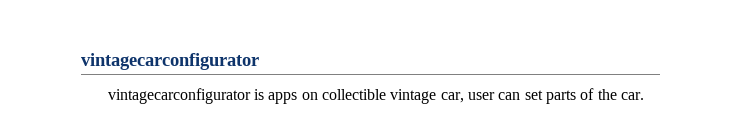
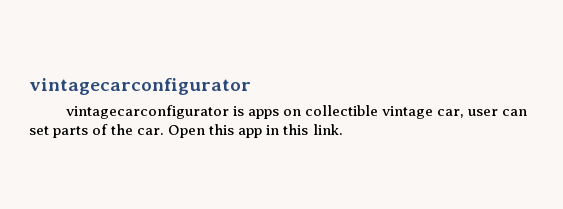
+ Open this app in this link.

